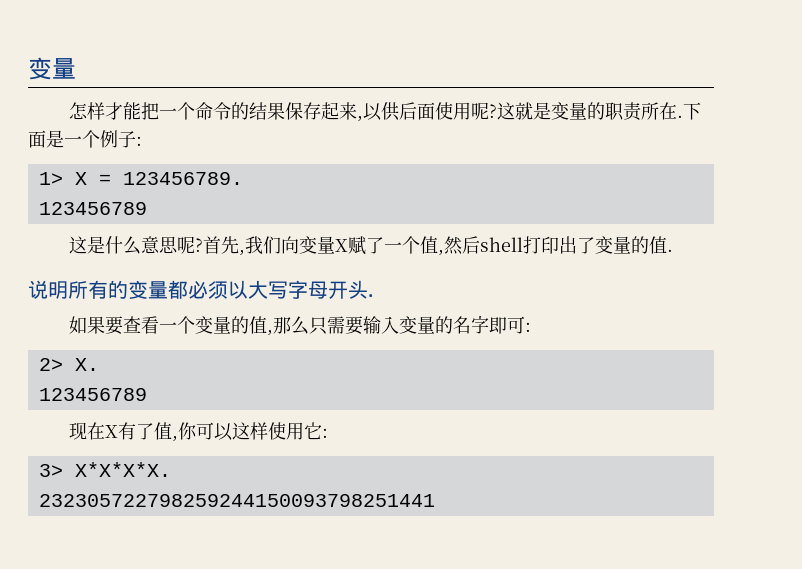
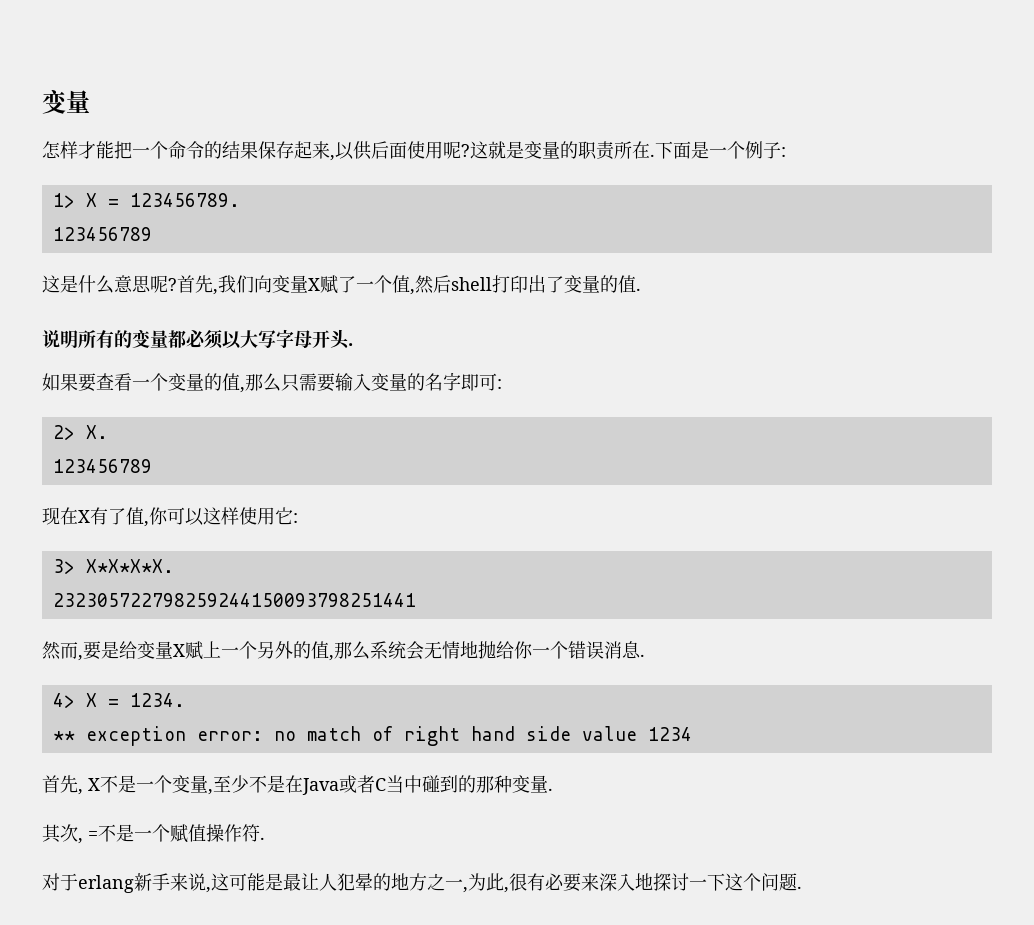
+ 然而,要是给变量X赋上一个另外的值,那么系统会无情地抛给你一个错误消息.
+ 4> X = 1234.
+ ** exception error: no match of right hand side value 1234
+ 首先, X不是一个变量,至少不是在Java或者C当中碰到的那种变量.
+ 其次, =不是一个赋值操作符.
+ 对于erlang新手来说,这可能是最让人犯晕的地方之一,为此,很有必要来深入地探讨一下这个问题.

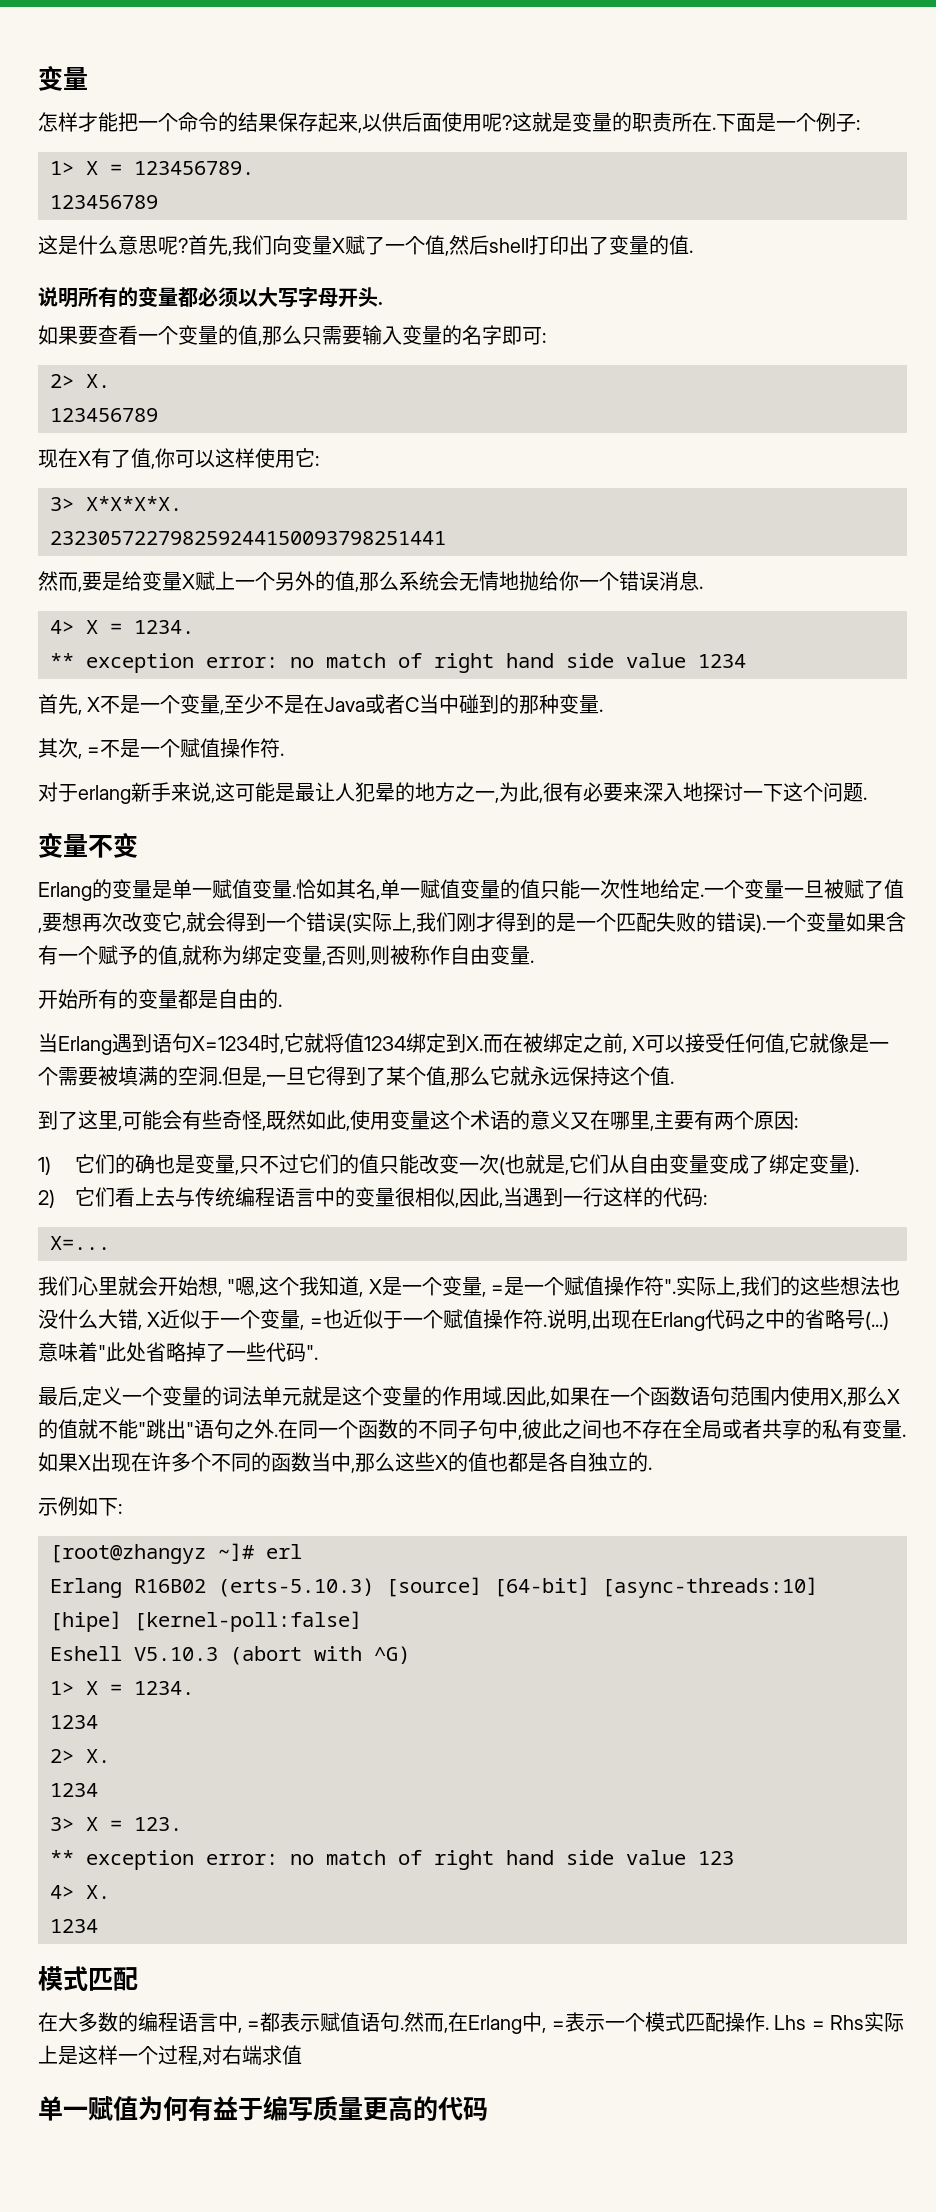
+ 变量不变
+ Erlang的变量是单一赋值变量.恰如其名,单一赋值变量的值只能一次性地给定.一个变量一旦被赋了值,要想再次改变它,就会得到一个错误(实际上,我们刚才得到的是一个匹配失败的错误).一个变量如果含有一个赋予的值,就称为绑定变量,否则,则被称作自由变量.
+ 开始所有的变量都是自由的.
+ 当Erlang遇到语句X=1234时,它就将值1234绑定到X.而在被绑定之前, X可以接受任何值,它就像是一个需要被填满的空洞.但是,一旦它得到了某个值,那么它就永远保持这个值.
+ 到了这里,可能会有些奇怪,既然如此,使用变量这个术语的意义又在哪里,主要有两个原因:
+ 1)它们的确也是变量,只不过它们的值只能改变一次(也就是,它们从自由变量变成了绑定变量).
+ 2)它们看上去与传统编程语言中的变量很相似,因此,当遇到一行这样的代码:
+ X=...
+ 我们心里就会开始想, "嗯,这个我知道, X是一个变量, =是一个赋值操作符".实际上,我们的这些想法也没什么大错, X近似于一个变量, =也近似于一个赋值操作符.说明,出现在Erlang代码之中的省略号(...)意味着"此处省略掉了一些代码".
+ 最后,定义一个变量的词法单元就是这个变量的作用域.因此,如果在一个函数语句范围内使用X,那么X的值就不能"跳出"语句之外.在同一个函数的不同子句中,彼此之间也不存在全局或者共享的私有变量.如果X出现在许多个不同的函数当中,那么这些X的值也都是各自独立的.
+ 示例如下:
+ [root@zhangyz ~]# erl
+ Erlang R16B02 (erts-5.10.3) [source] [64-bit] [async-threads:10] [hipe] [kernel-poll:false]
+ Eshell V5.10.3 (abort with ^G)
+ 1> X = 1234.
+ 1234
+ 2> X.
+ 1234
+ 3> X = 123.
+ ** exception error: no match of right hand side value 123
+ 4> X.
+ 1234
+ 模式匹配
+ 在大多数的编程语言中, =都表示赋值语句.然而,在Erlang中, =表示一个模式匹配操作. Lhs = Rhs实际上是这样一个过程,对右端求值
+ 单一赋值为何有益于编写质量更高的代码

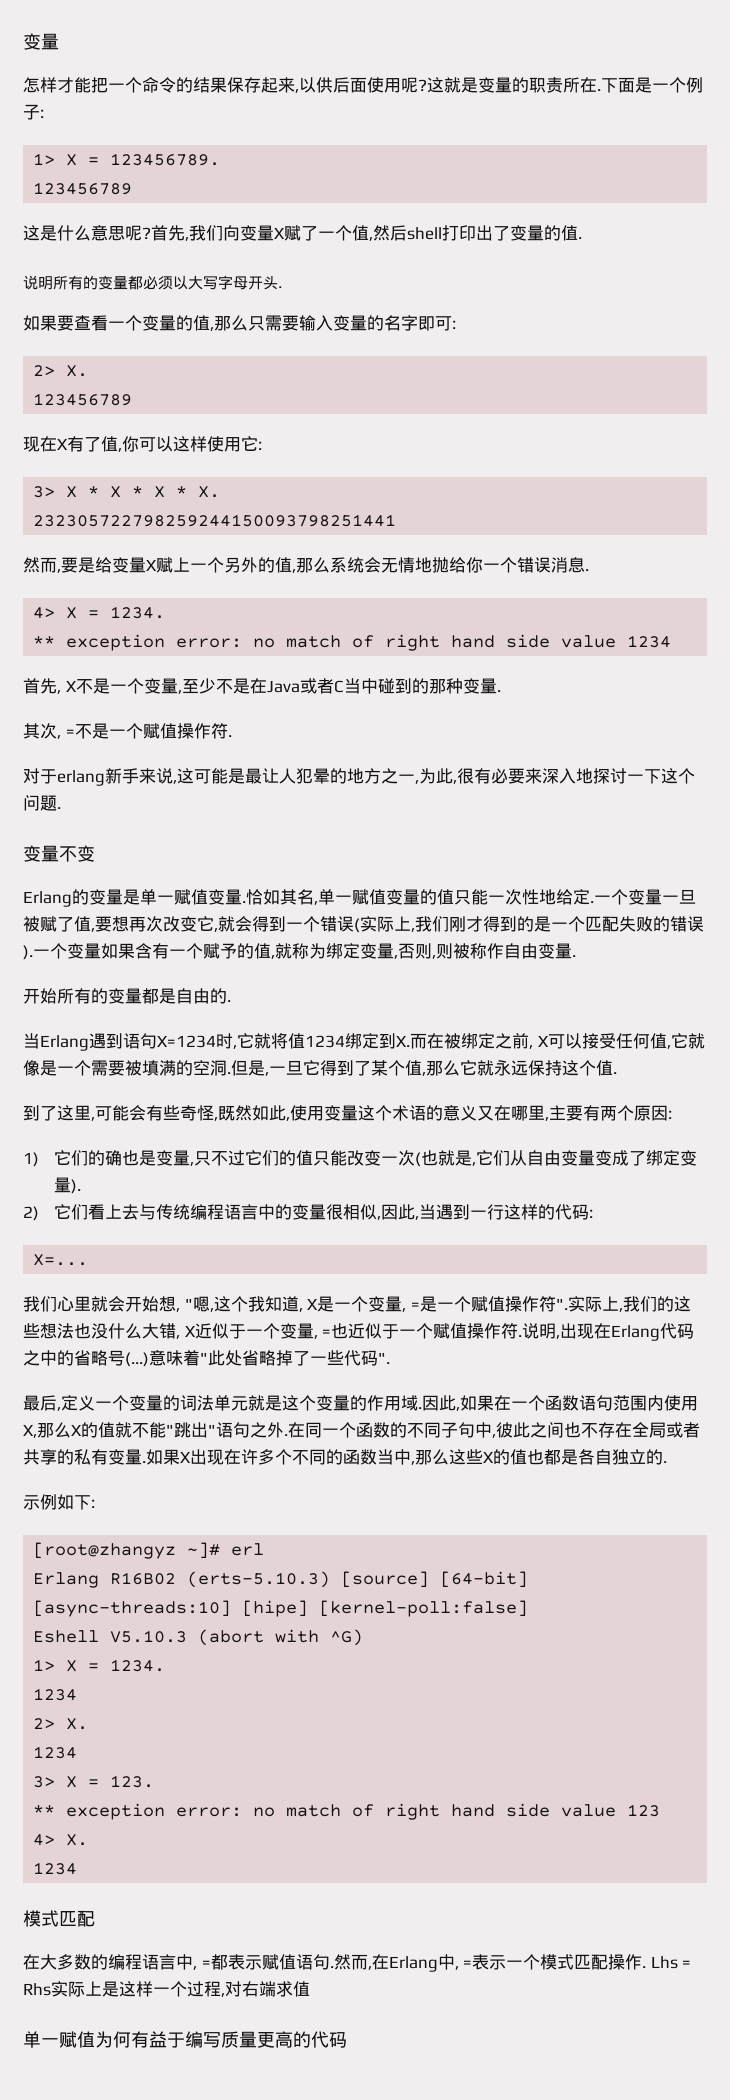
- 3> X*X*X*X.
+ 3> X * X * X * X.

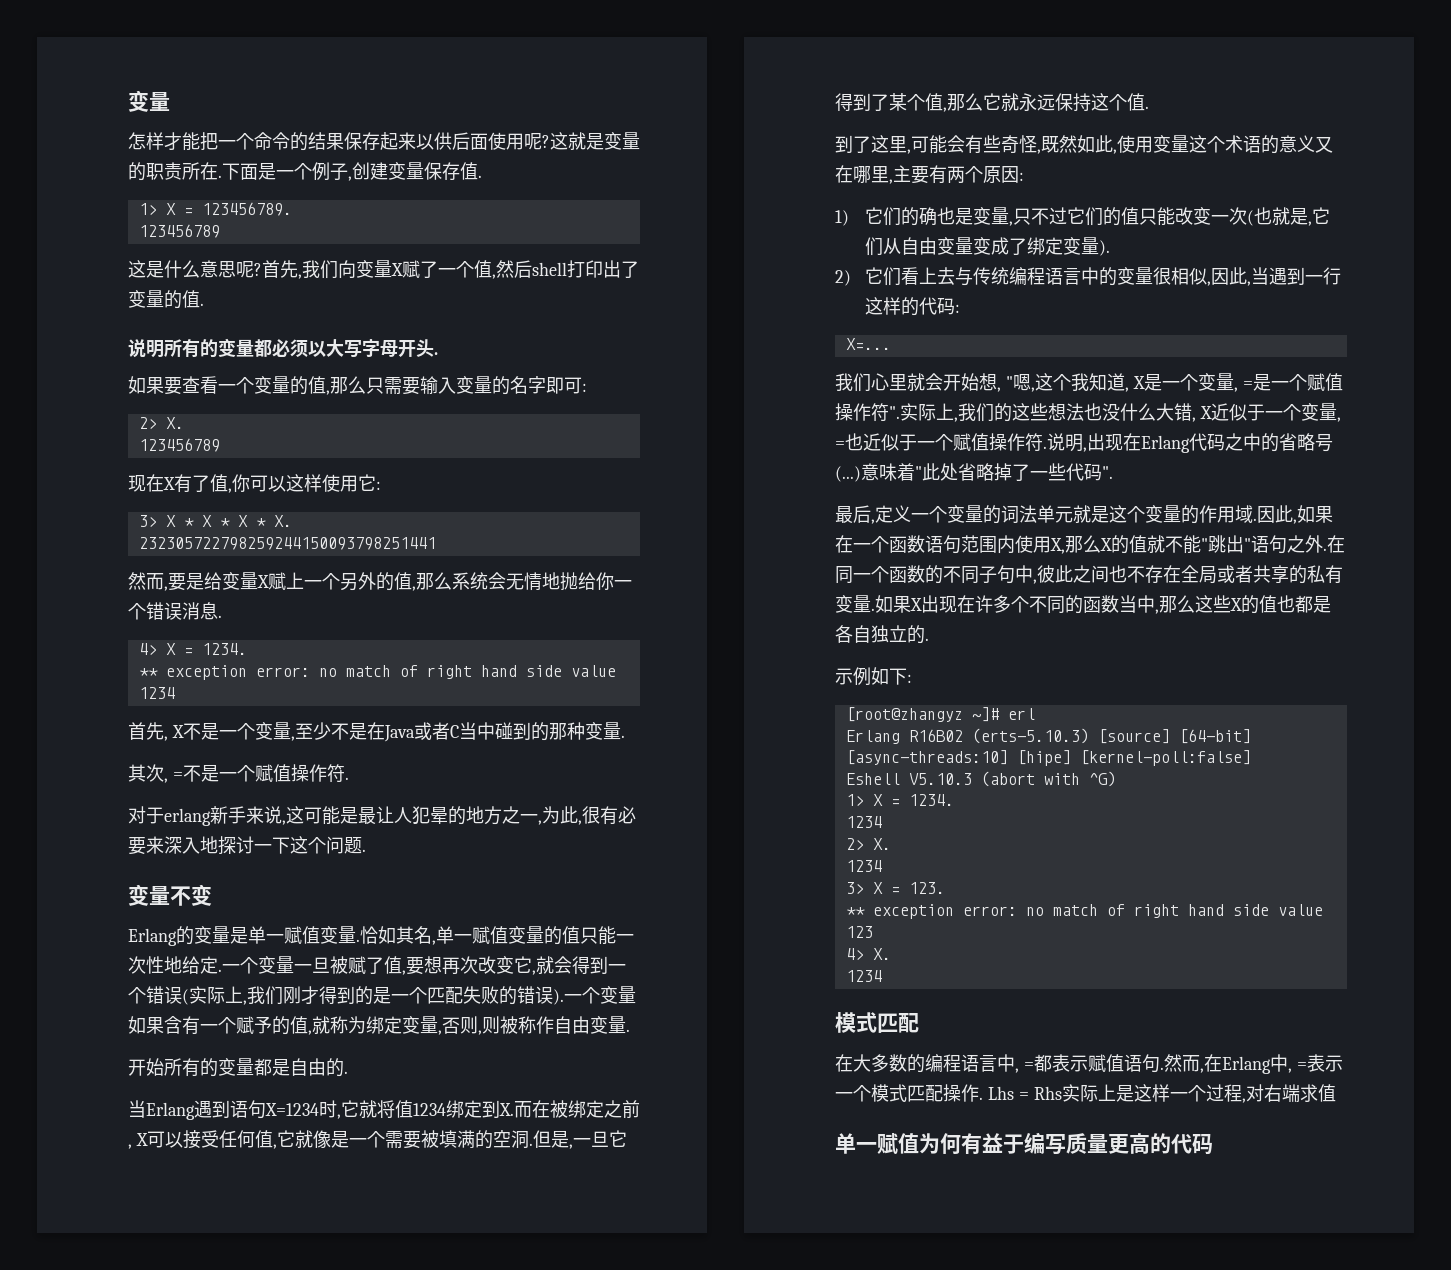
- 怎样才能把一个命令的结果保存起来,以供后面使用呢?
+ 怎样才能把一个命令的结果保存起来以供后面使用呢?
- 下面是一个例子:
+ 下面是一个例子,创建变量保存值.

